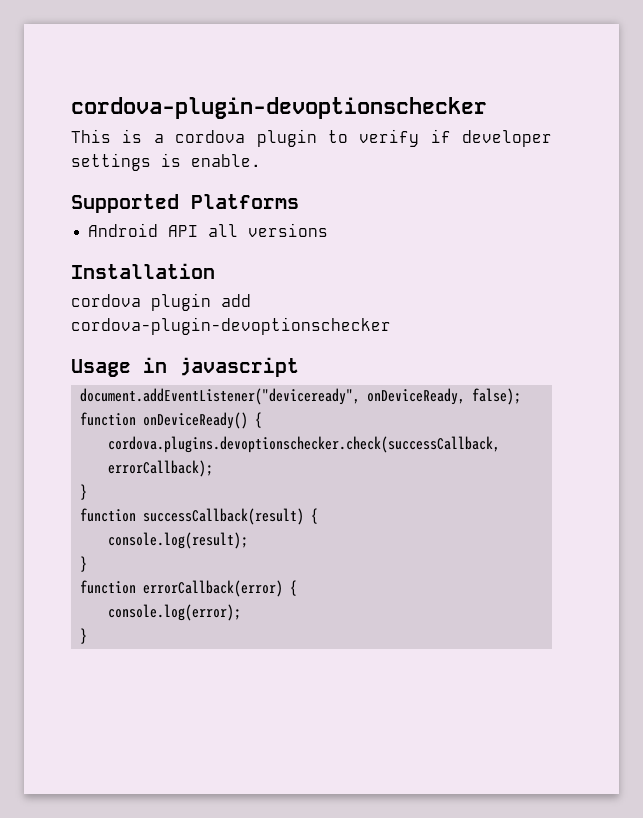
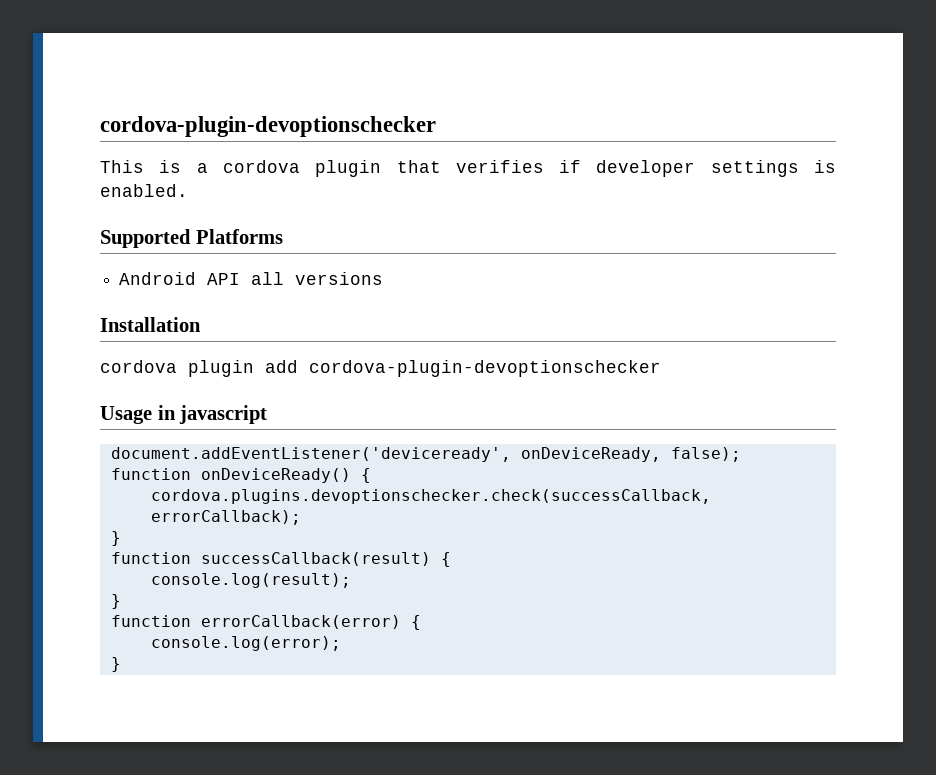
- This is a cordova plugin to verify if developer settings is enable.
+ This is a cordova plugin that verifies if developer settings is enabled.
- document.addEventListener("deviceready", onDeviceReady, false);
+ document.addEventListener('deviceready', onDeviceReady, false);

